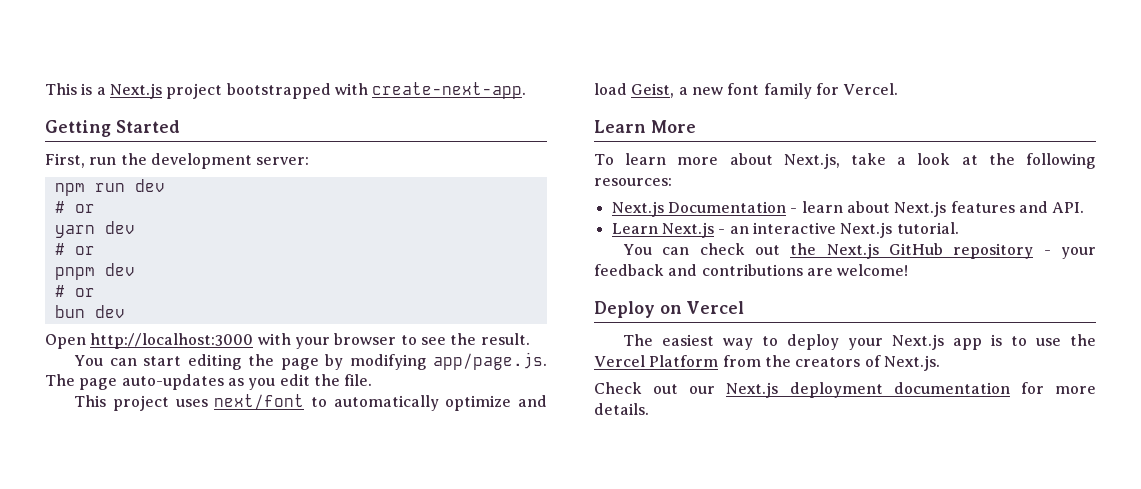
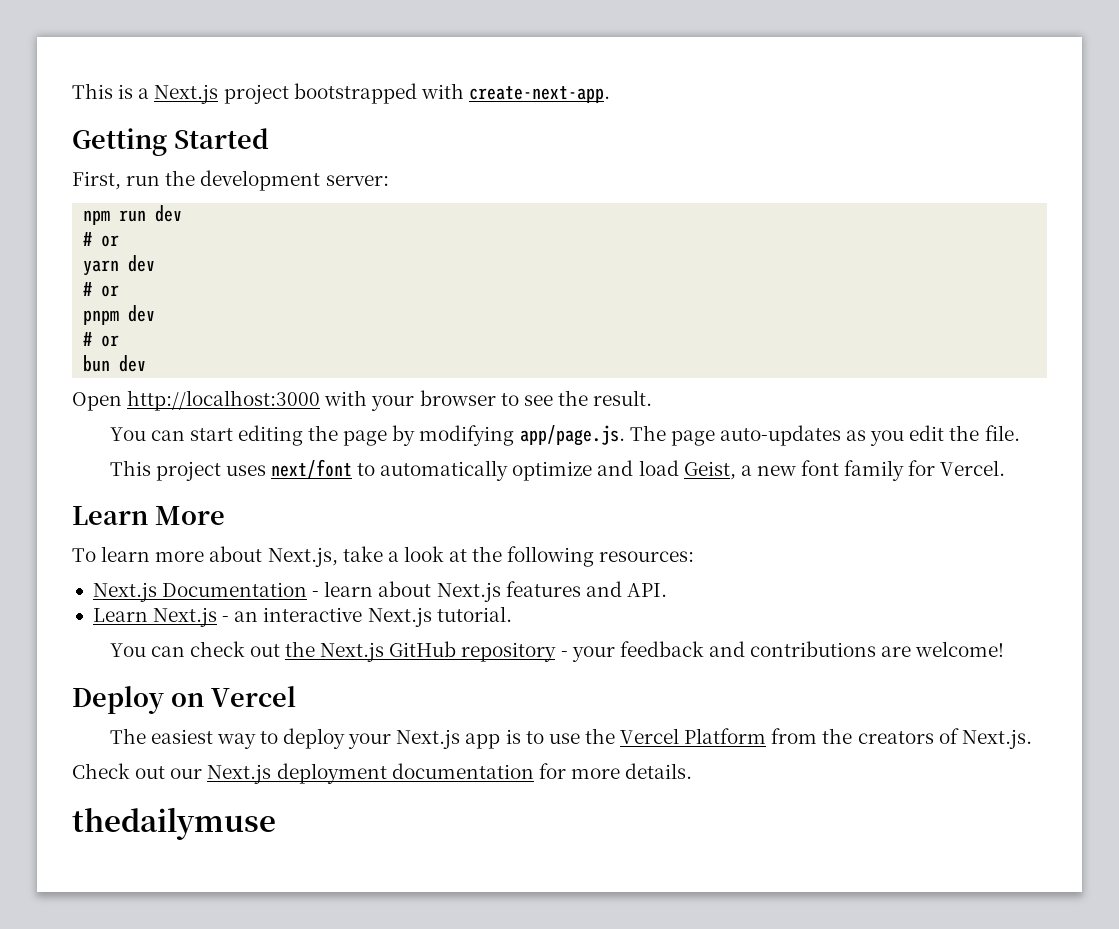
+ thedailymuse

